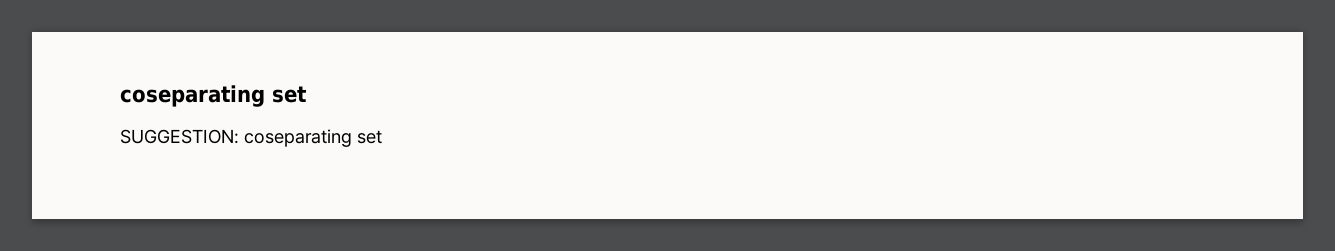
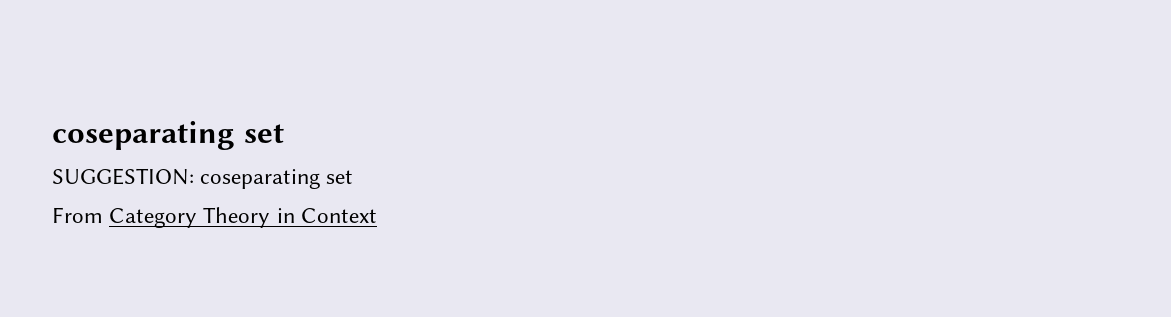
+ From Category Theory in Context

